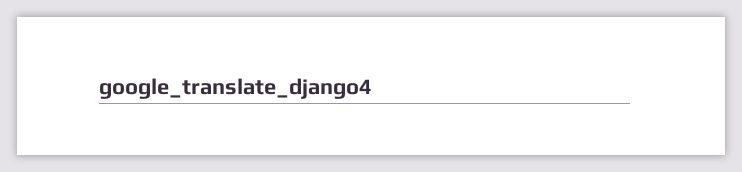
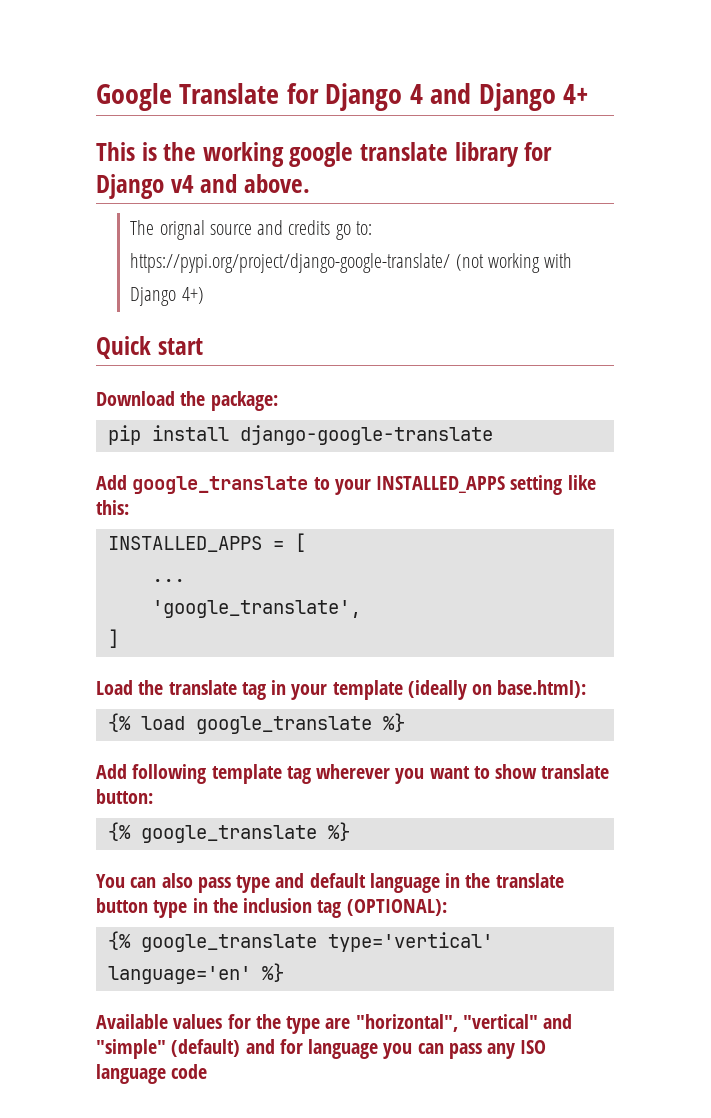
- google_translate_django4
+ Google Translate for Django 4 and Django 4+
+ This is the working google translate library for Django v4 and above.
+ The orignal source and credits go to: https://pypi.org/project/django-google-translate/ (not working with Django 4+)
+ Quick start
+ Download the package:
+ pip install django-google-translate
+ Add google_translate to your INSTALLED_APPS setting like this:
+ INSTALLED_APPS = [
+ ...
+ 'google_translate',
+ ]
+ Load the translate tag in your template (ideally on base.html):
+ {% load google_translate %}
+ Add following template tag wherever you want to show translate button:
+ {% google_translate %}
+ You can also pass type and default language in the translate button type in the inclusion tag (OPTIONAL):
+ {% google_translate type='vertical' language='en' %}
+ Available values for the type are "horizontal", "vertical" and "simple" (default) and for language you can pass any ISO language code

